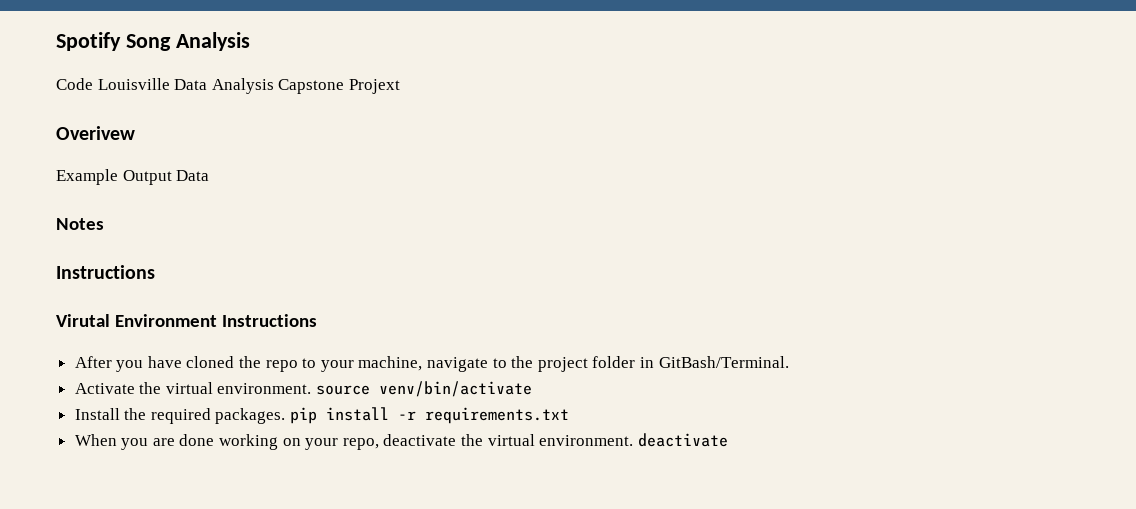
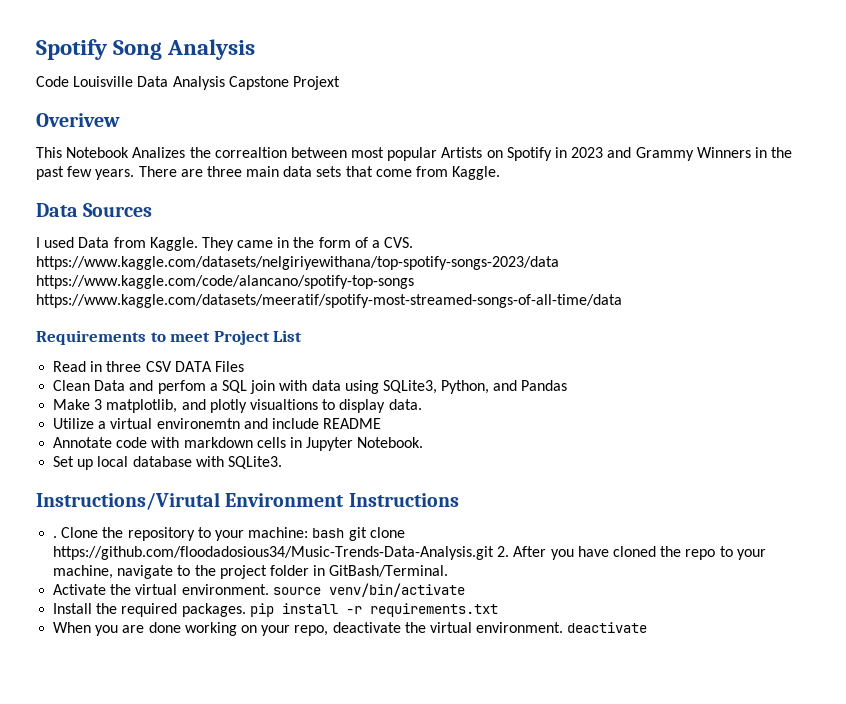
- Example Output Data
- Notes
- Instructions
- Virutal Environment Instructions
- After you have cloned the repo to your machine, navigate to the project folder in GitBash/Terminal.
+ This Notebook Analizes the correaltion between most popular Artists on Spotify in 2023 and Grammy Winners in the past few years. There are three main data sets that come from Kaggle.
+ Data Sources
+ I used Data from Kaggle. They came in the form of a CVS. https://www.kaggle.com/datasets/nelgiriyewithana/top-spotify-songs-2023/data https://www.kaggle.com/code/alancano/spotify-top-songs https://www.kaggle.com/datasets/meeratif/spotify-most-streamed-songs-of-all-time/data
+ Requirements to meet Project List
+ Read in three CSV DATA Files
+ Clean Data and perfom a SQL join with data using SQLite3, Python, and Pandas
+ Make 3 matplotlib, and plotly visualtions to display data.
+ Utilize a virtual environemtn and include README
+ Annotate code with markdown cells in Jupyter Notebook.
+ Set up local database with SQLite3.
+ Instructions/Virutal Environment Instructions
+ . Clone the repository to your machine: bash git clone https://github.com/floodadosious34/Music-Trends-Data-Analysis.git 2. After you have cloned the repo to your machine, navigate to the project folder in GitBash/Terminal.

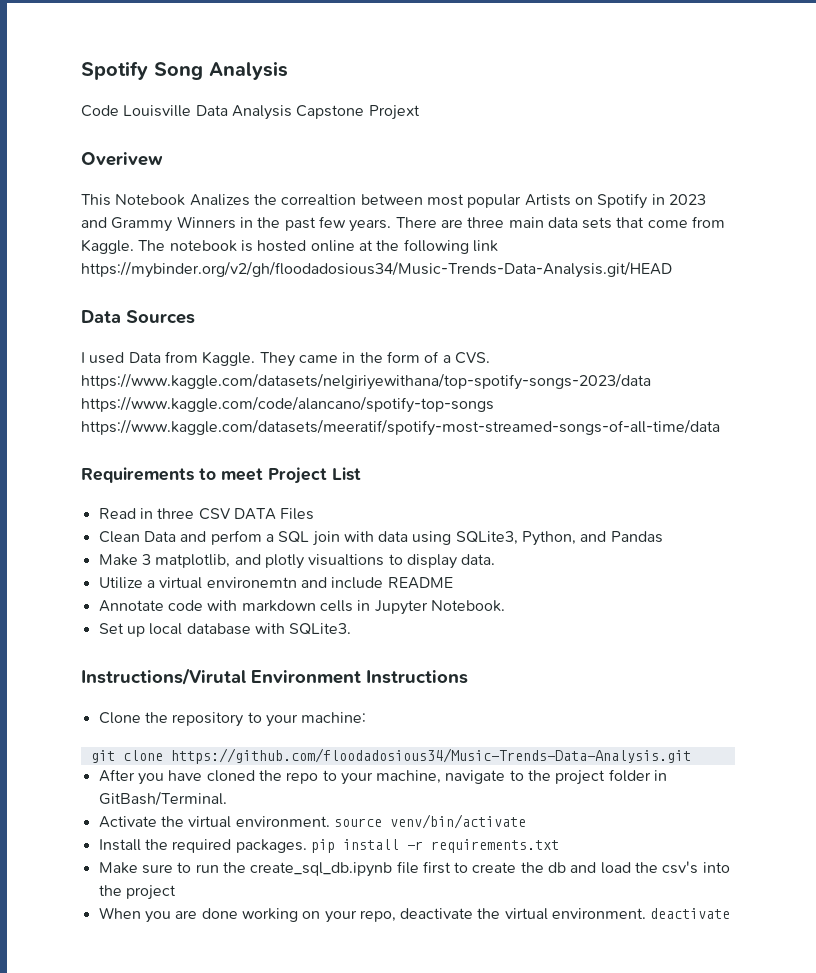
+ The notebook is hosted online at the following link https://mybinder.org/v2/gh/floodadosious34/Music-Trends-Data-Analysis.git/HEAD
- . Clone the repository to your machine: bash git clone https://github.com/floodadosious34/Music-Trends-Data-Analysis.git 2. After you have cloned the repo to your machine, navigate to the project folder in GitBash/Terminal.
+ Clone the repository to your machine:
+ git clone https://github.com/floodadosious34/Music-Trends-Data-Analysis.git
+ After you have cloned the repo to your machine, navigate to the project folder in GitBash/Terminal.
+ Make sure to run the create_sql_db.ipynb file first to create the db and load the csv's into the project

